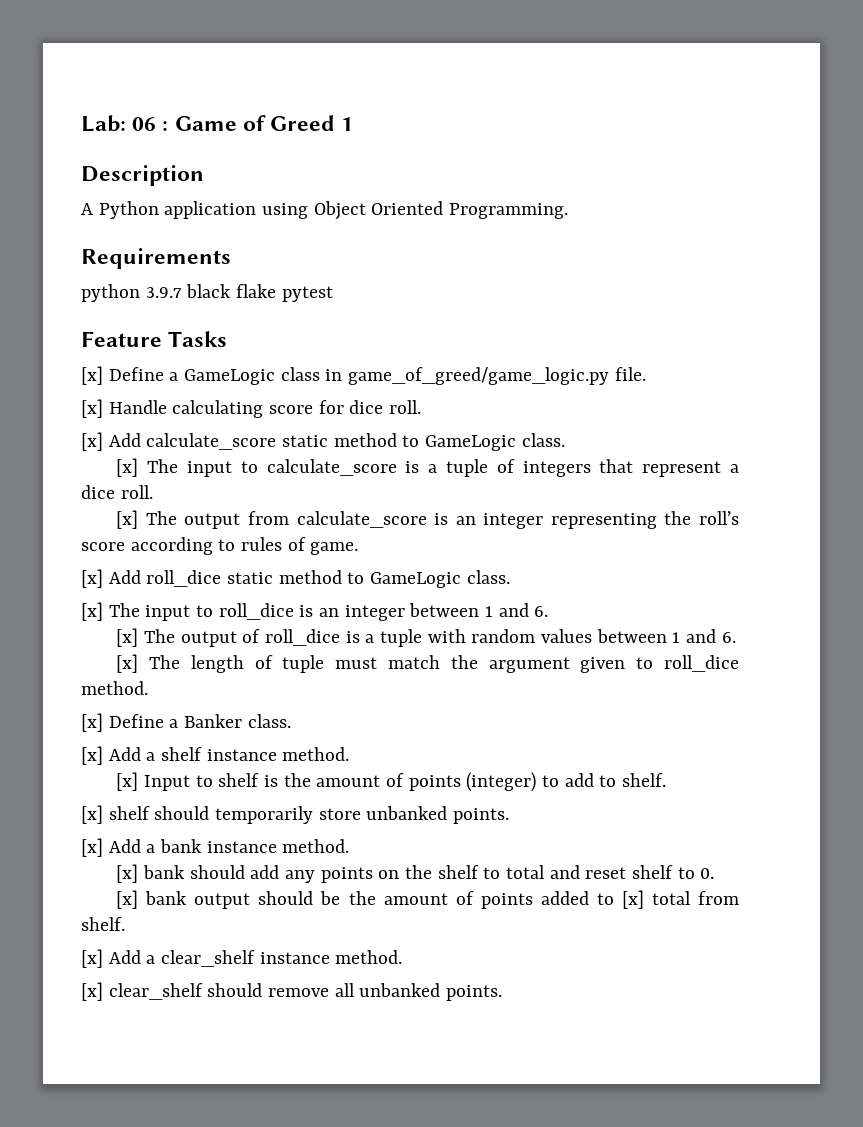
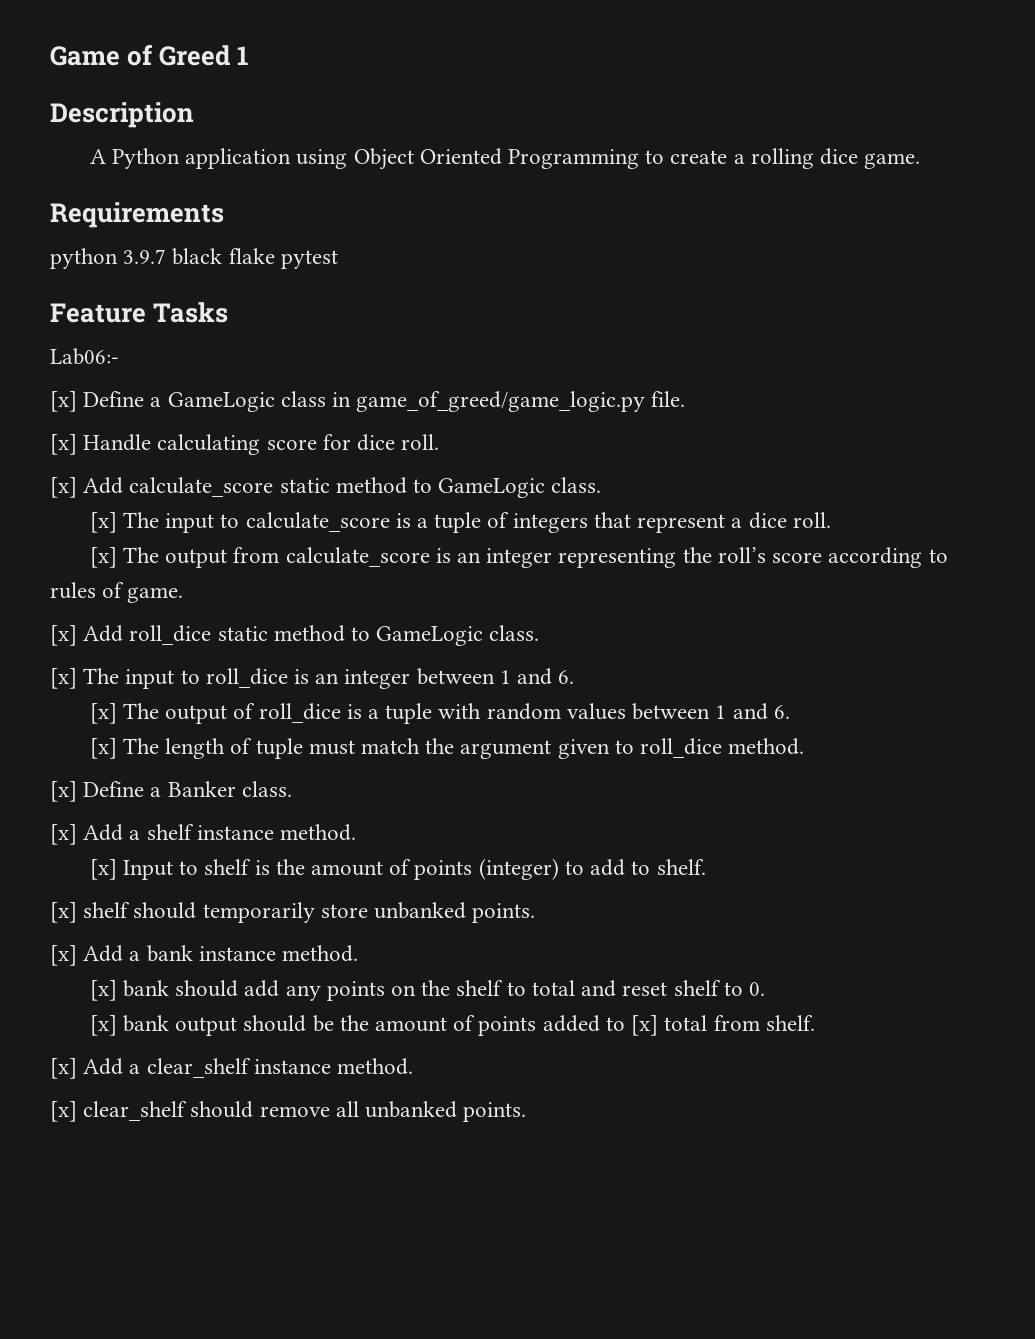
- Lab: 06 : Game of Greed 1
+ Game of Greed 1
- A Python application using Object Oriented Programming.
+ A Python application using Object Oriented Programming to create a rolling dice game.
+ Lab06:-

